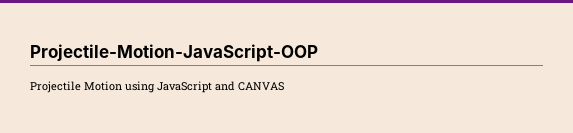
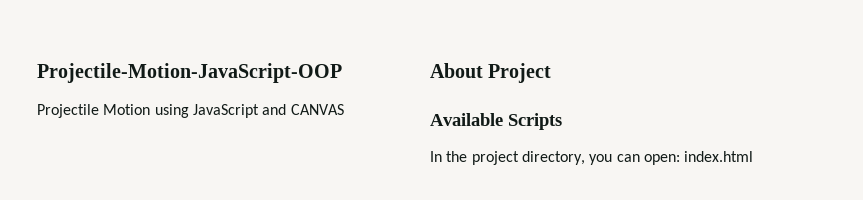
+ About Project
+ Available Scripts
+ In the project directory, you can open: index.html

